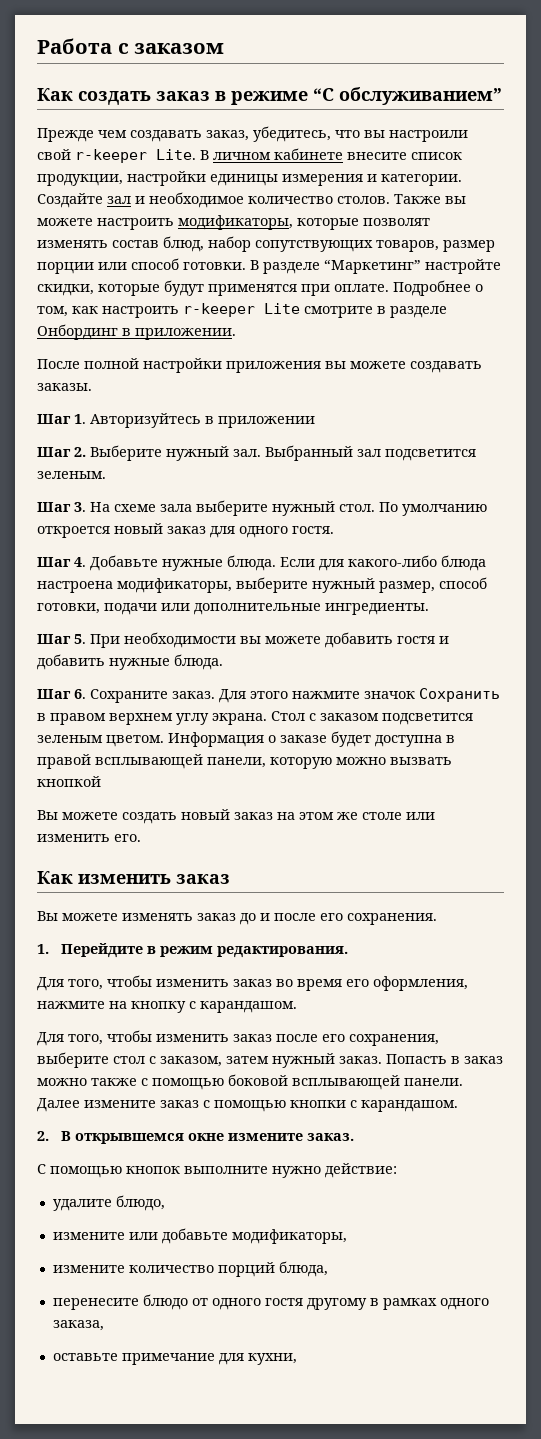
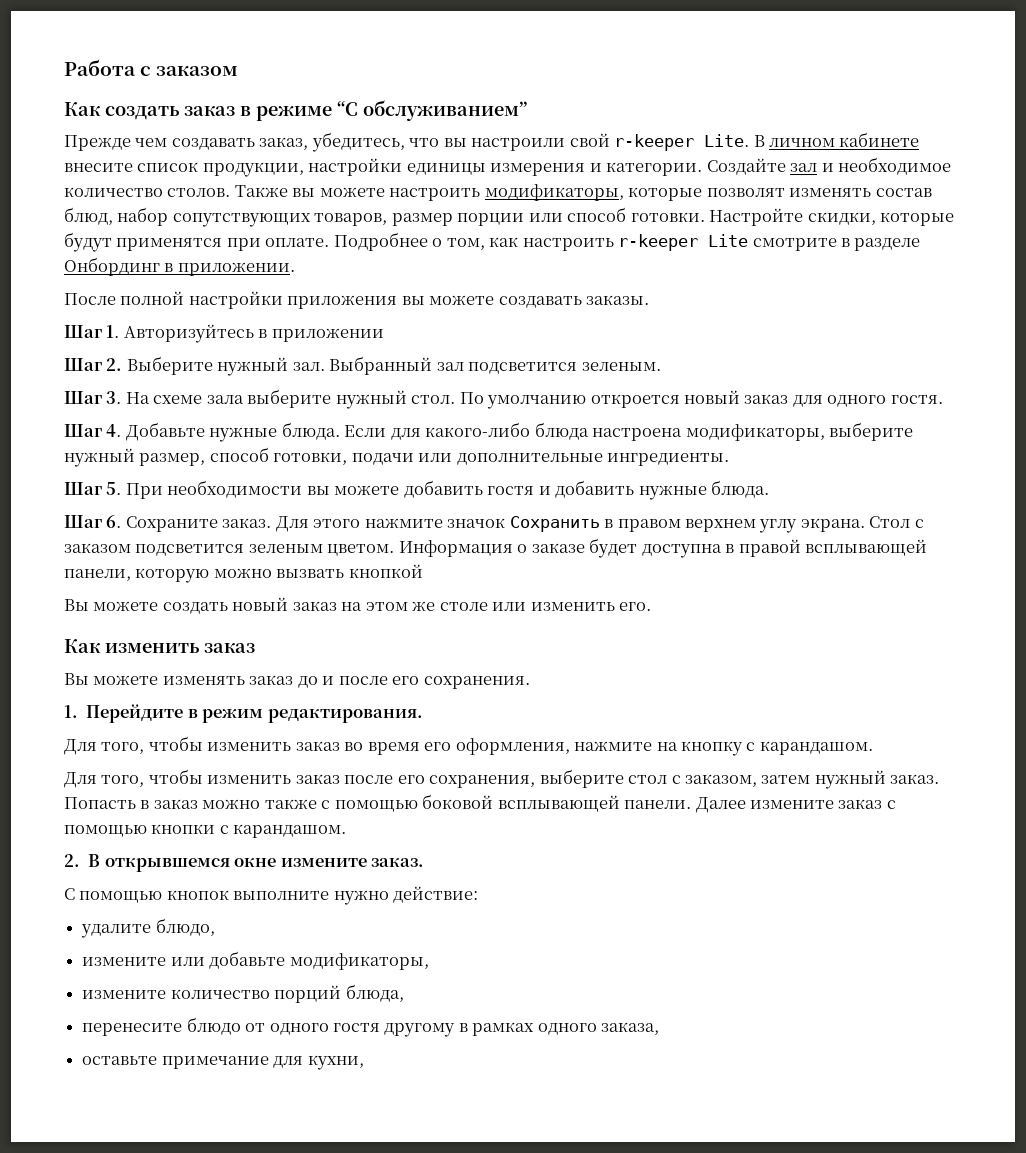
- В разделе “Маркетинг” настройте скидки, которые будут применятся при оплате.
+ Настройте скидки, которые будут применятся при оплате.

